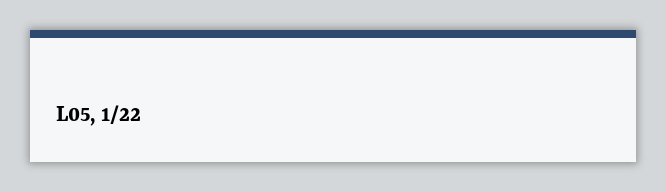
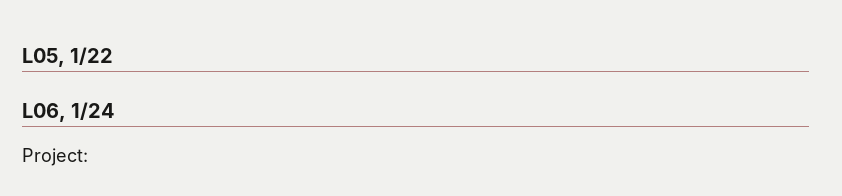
+ L06, 1/24
+ Project:

